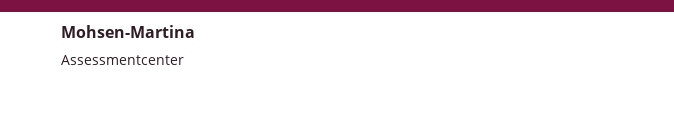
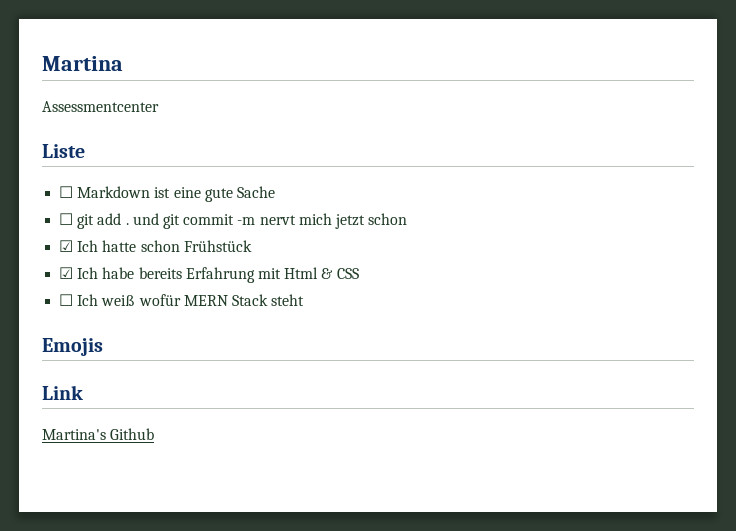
- Mohsen-Martina
+ Martina
+ Liste
+ ☐ Markdown ist eine gute Sache
+ ☐ git add . und git commit -m nervt mich jetzt schon
+ ☑ Ich hatte schon Frühstück
+ ☑ Ich habe bereits Erfahrung mit Html & CSS
+ ☐ Ich weiß wofür MERN Stack steht
+ Emojis
+ Link
+ Martina's Github

